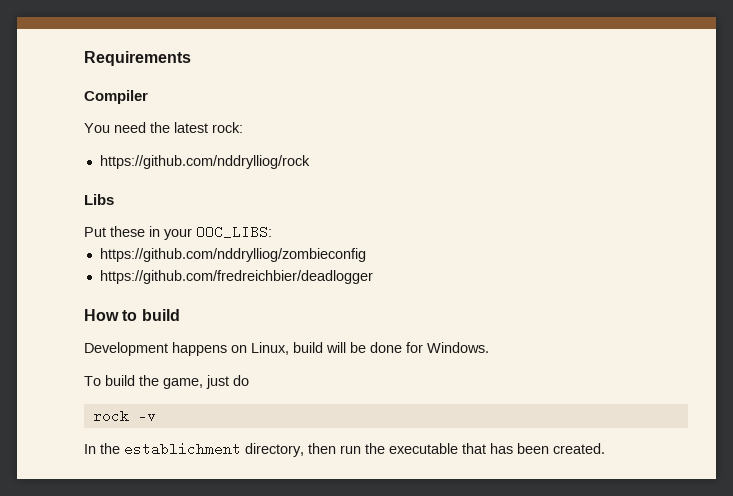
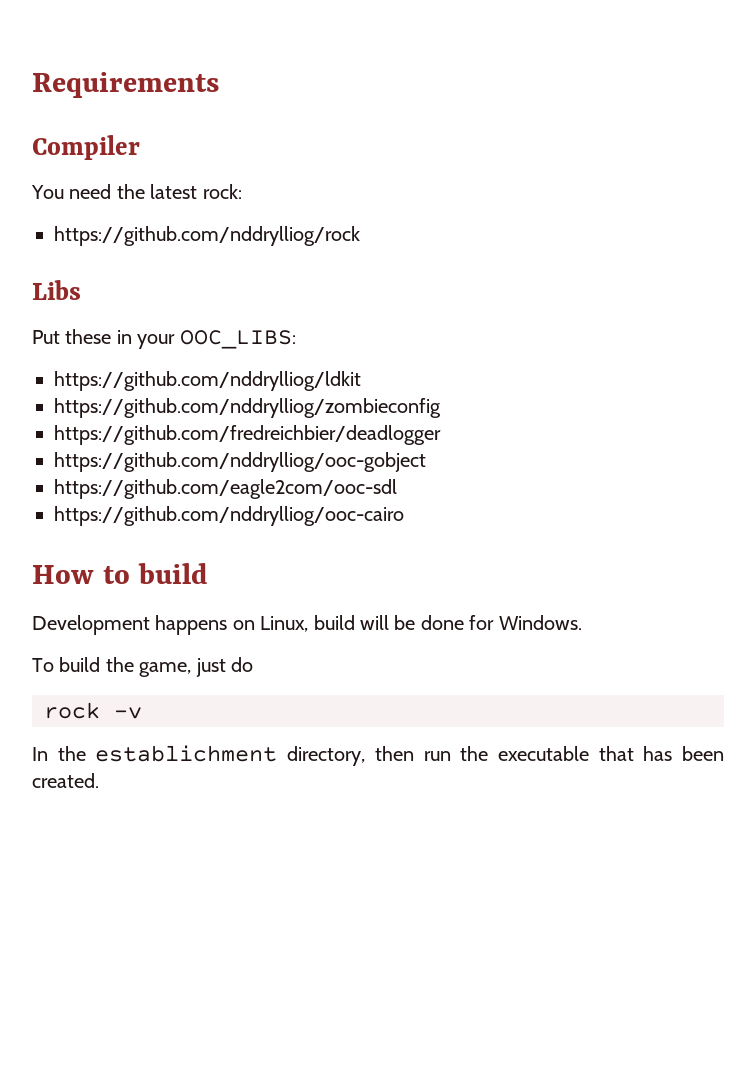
+ https://github.com/nddrylliog/ldkit
+ https://github.com/nddrylliog/ooc-gobject
+ https://github.com/eagle2com/ooc-sdl
+ https://github.com/nddrylliog/ooc-cairo

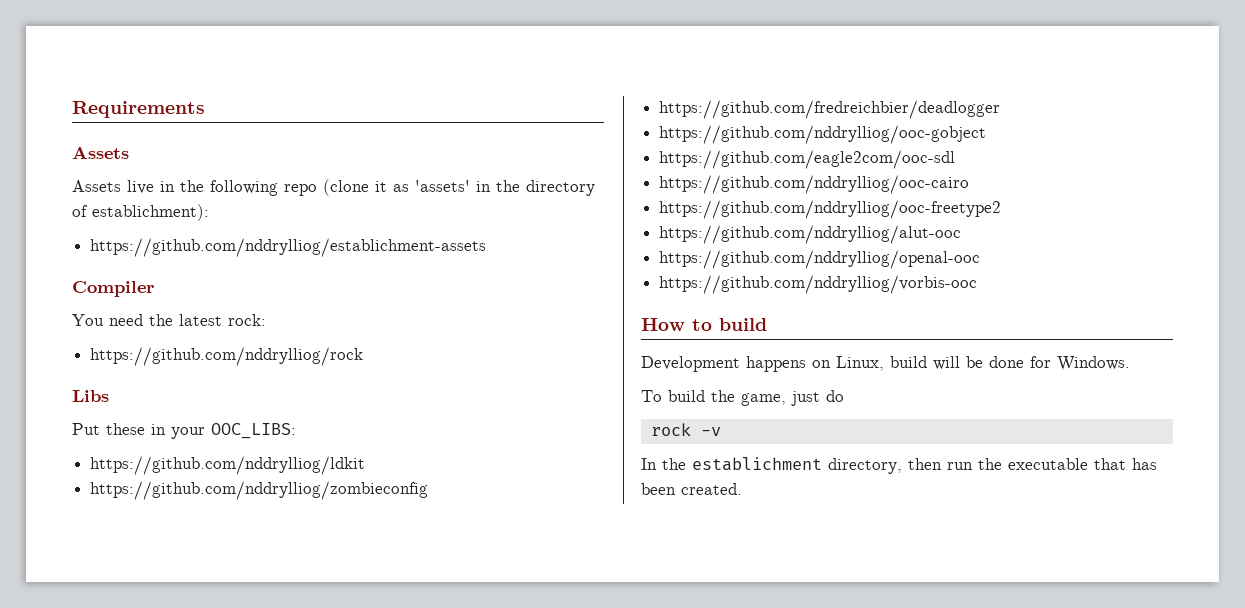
  Requirements
+ Assets
+ Assets live in the following repo (clone it as 'assets' in the directory of establichment):
+ https://github.com/nddrylliog/establichment-assets
+ https://github.com/nddrylliog/ooc-freetype2
+ https://github.com/nddrylliog/alut-ooc
+ https://github.com/nddrylliog/openal-ooc
+ https://github.com/nddrylliog/vorbis-ooc

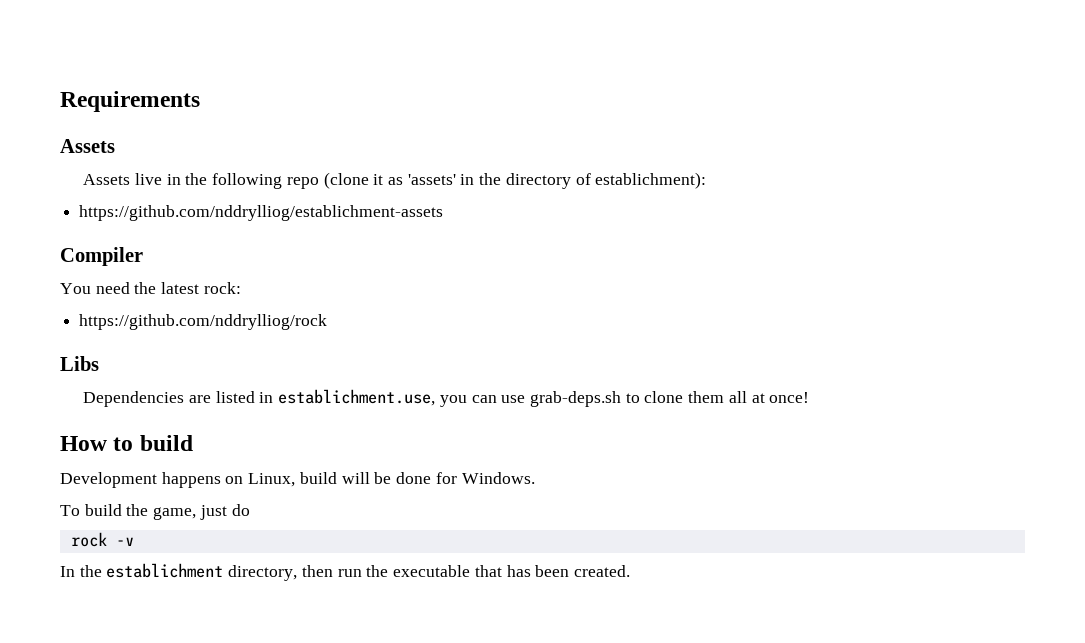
- Put these in your OOC_LIBS:
- https://github.com/nddrylliog/ldkit
- https://github.com/nddrylliog/zombieconfig
- https://github.com/fredreichbier/deadlogger
- https://github.com/nddrylliog/ooc-gobject
- https://github.com/eagle2com/ooc-sdl
- https://github.com/nddrylliog/ooc-cairo
- https://github.com/nddrylliog/ooc-freetype2
- https://github.com/nddrylliog/alut-ooc
- https://github.com/nddrylliog/openal-ooc
- https://github.com/nddrylliog/vorbis-ooc
+ Dependencies are listed in establichment.use, you can use grab-deps.sh to clone them all at once!

